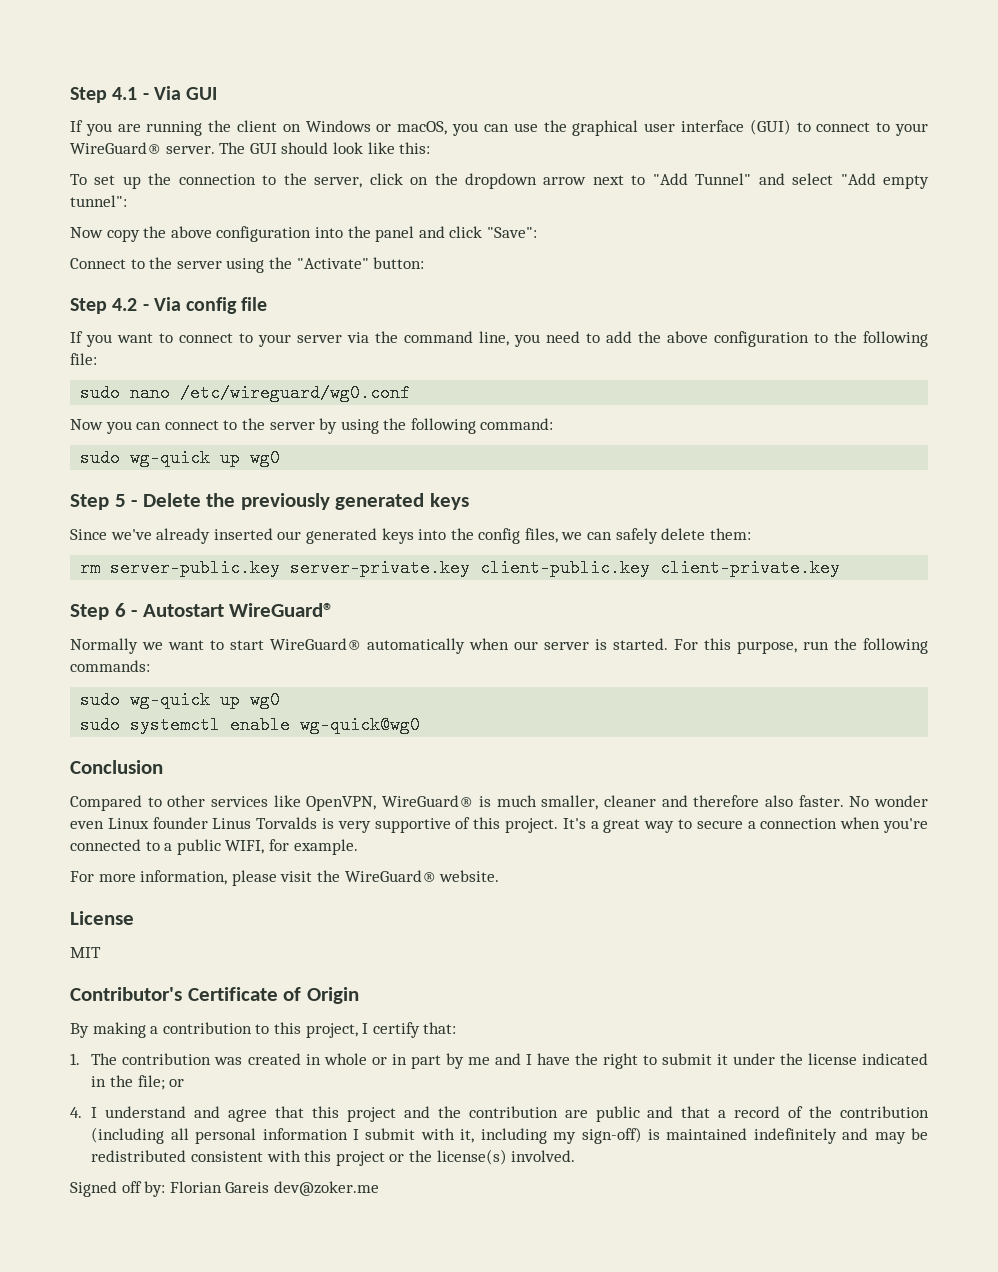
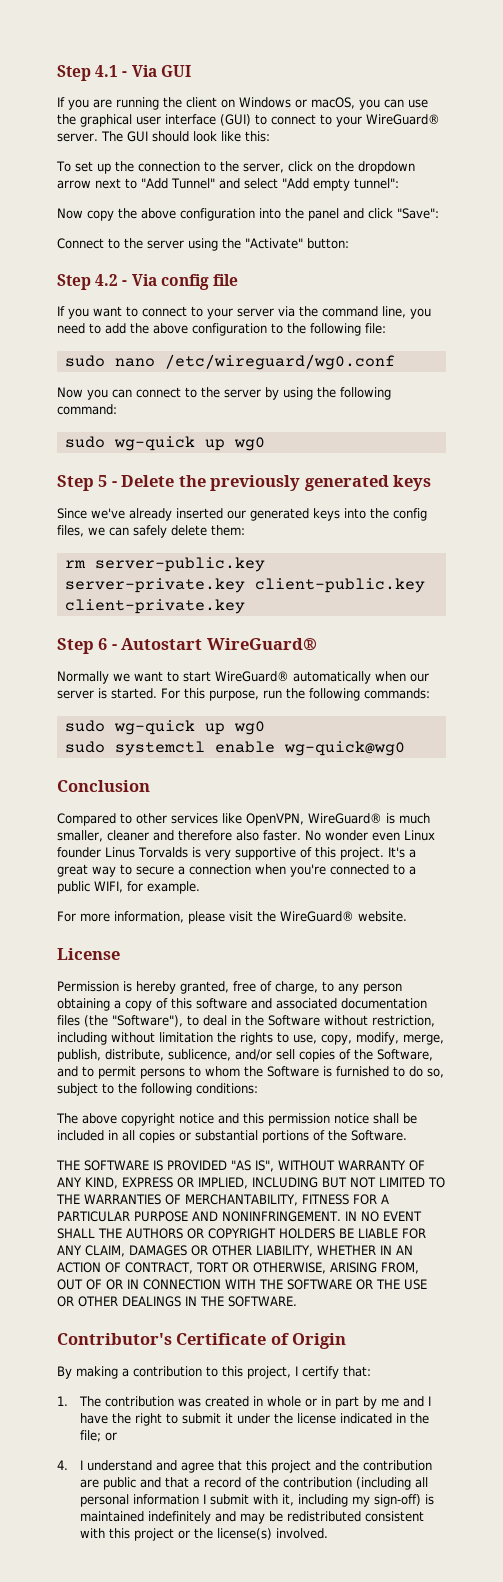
- MIT
+ Permission is hereby granted, free of charge, to any person obtaining a copy of this software and associated documentation files (the "Software"), to deal in the Software without restriction, including without limitation the rights to use, copy, modify, merge, publish, distribute, sublicence, and/or sell copies of the Software, and to permit persons to whom the Software is furnished to do so, subject to the following conditions:
+ The above copyright notice and this permission notice shall be included in all copies or substantial portions of the Software.
+ THE SOFTWARE IS PROVIDED "AS IS", WITHOUT WARRANTY OF ANY KIND, EXPRESS OR IMPLIED, INCLUDING BUT NOT LIMITED TO THE WARRANTIES OF MERCHANTABILITY, FITNESS FOR A PARTICULAR PURPOSE AND NONINFRINGEMENT. IN NO EVENT SHALL THE AUTHORS OR COPYRIGHT HOLDERS BE LIABLE FOR ANY CLAIM, DAMAGES OR OTHER LIABILITY, WHETHER IN AN ACTION OF CONTRACT, TORT OR OTHERWISE, ARISING FROM, OUT OF OR IN CONNECTION WITH THE SOFTWARE OR THE USE OR OTHER DEALINGS IN THE SOFTWARE.
- Signed off by: Florian Gareis dev@zoker.me

